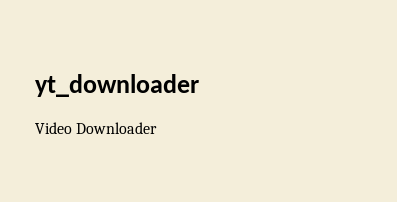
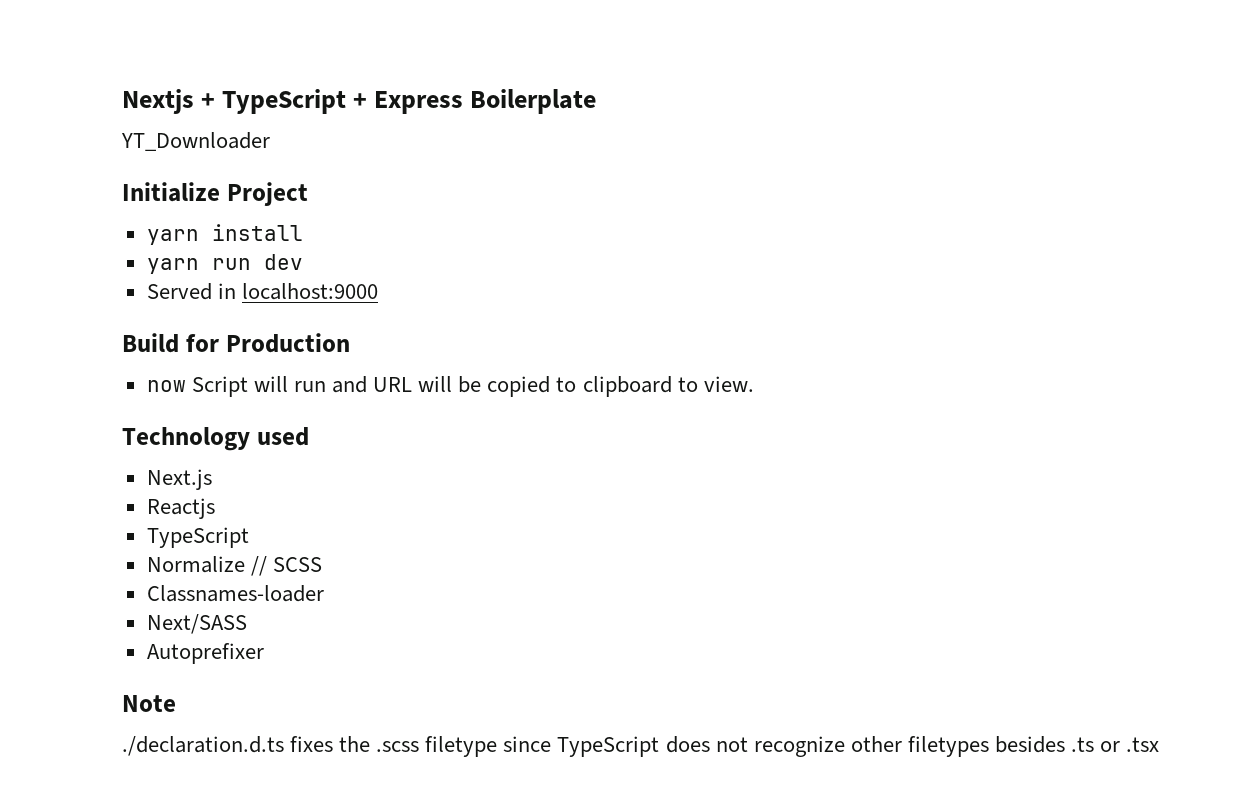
- yt_downloader
- Video Downloader
+ Nextjs + TypeScript + Express Boilerplate
+ YT_Downloader
+ Initialize Project
+ yarn install
+ yarn run dev
+ Served in localhost:9000
+ Build for Production
+ now Script will run and URL will be copied to clipboard to view.
+ Technology used
+ Next.js
+ Reactjs
+ TypeScript
+ Normalize // SCSS
+ Classnames-loader
+ Next/SASS
+ Autoprefixer
+ Note
+ ./declaration.d.ts fixes the .scss filetype since TypeScript does not recognize other filetypes besides .ts or .tsx

